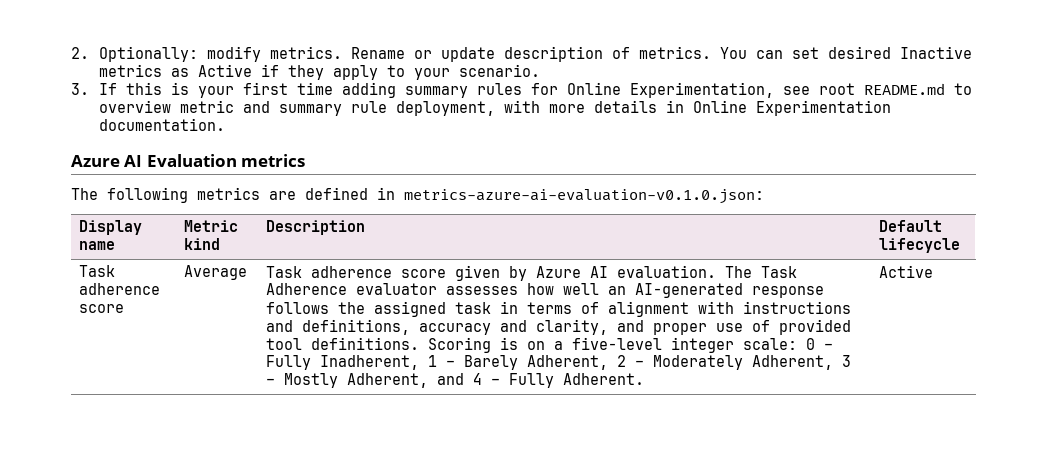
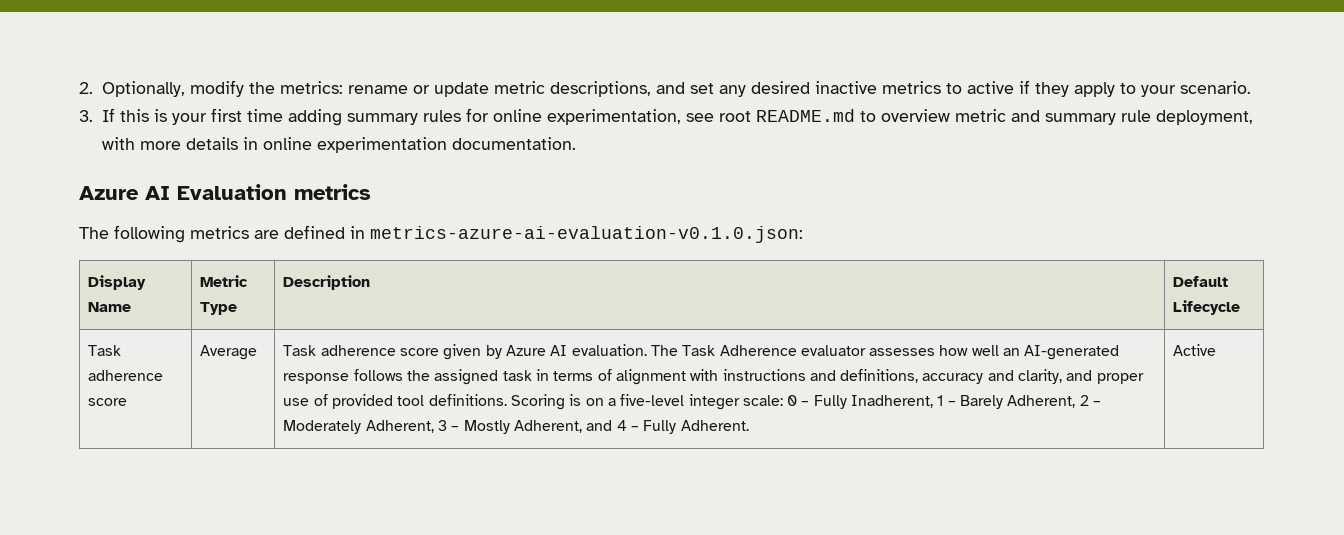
- 2. Optionally: modify metrics. Rename or update description of metrics. You can set desired Inactive metrics as Active if they apply to your scenario.
+ 2. Optionally, modify the metrics: rename or update metric descriptions, and set any desired inactive metrics to active if they apply to your scenario.
- 3. If this is your first time adding summary rules for Online Experimentation, see root README.md to overview metric and summary rule deployment, with more details in Online Experimentation documentation.
+ 3. If this is your first time adding summary rules for online experimentation, see root README.md to overview metric and summary rule deployment, with more details in online experimentation documentation.
- Display name | Metric kind | Description | Default lifecycle
+ Display Name | Metric Type | Description | Default Lifecycle

